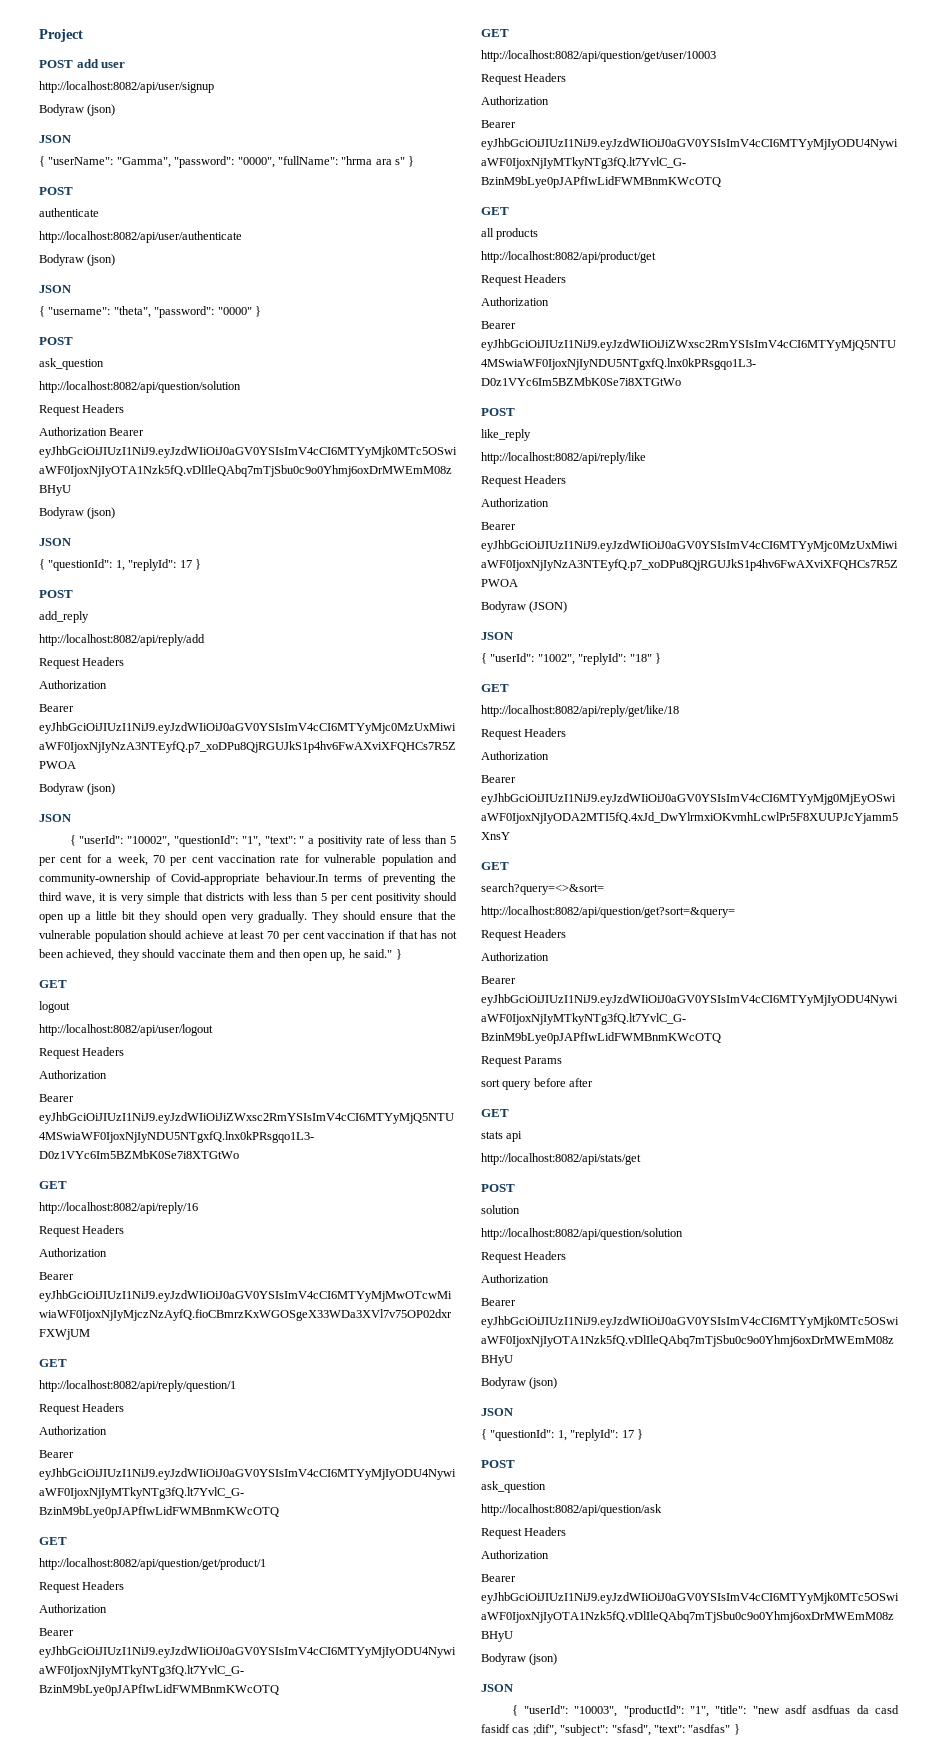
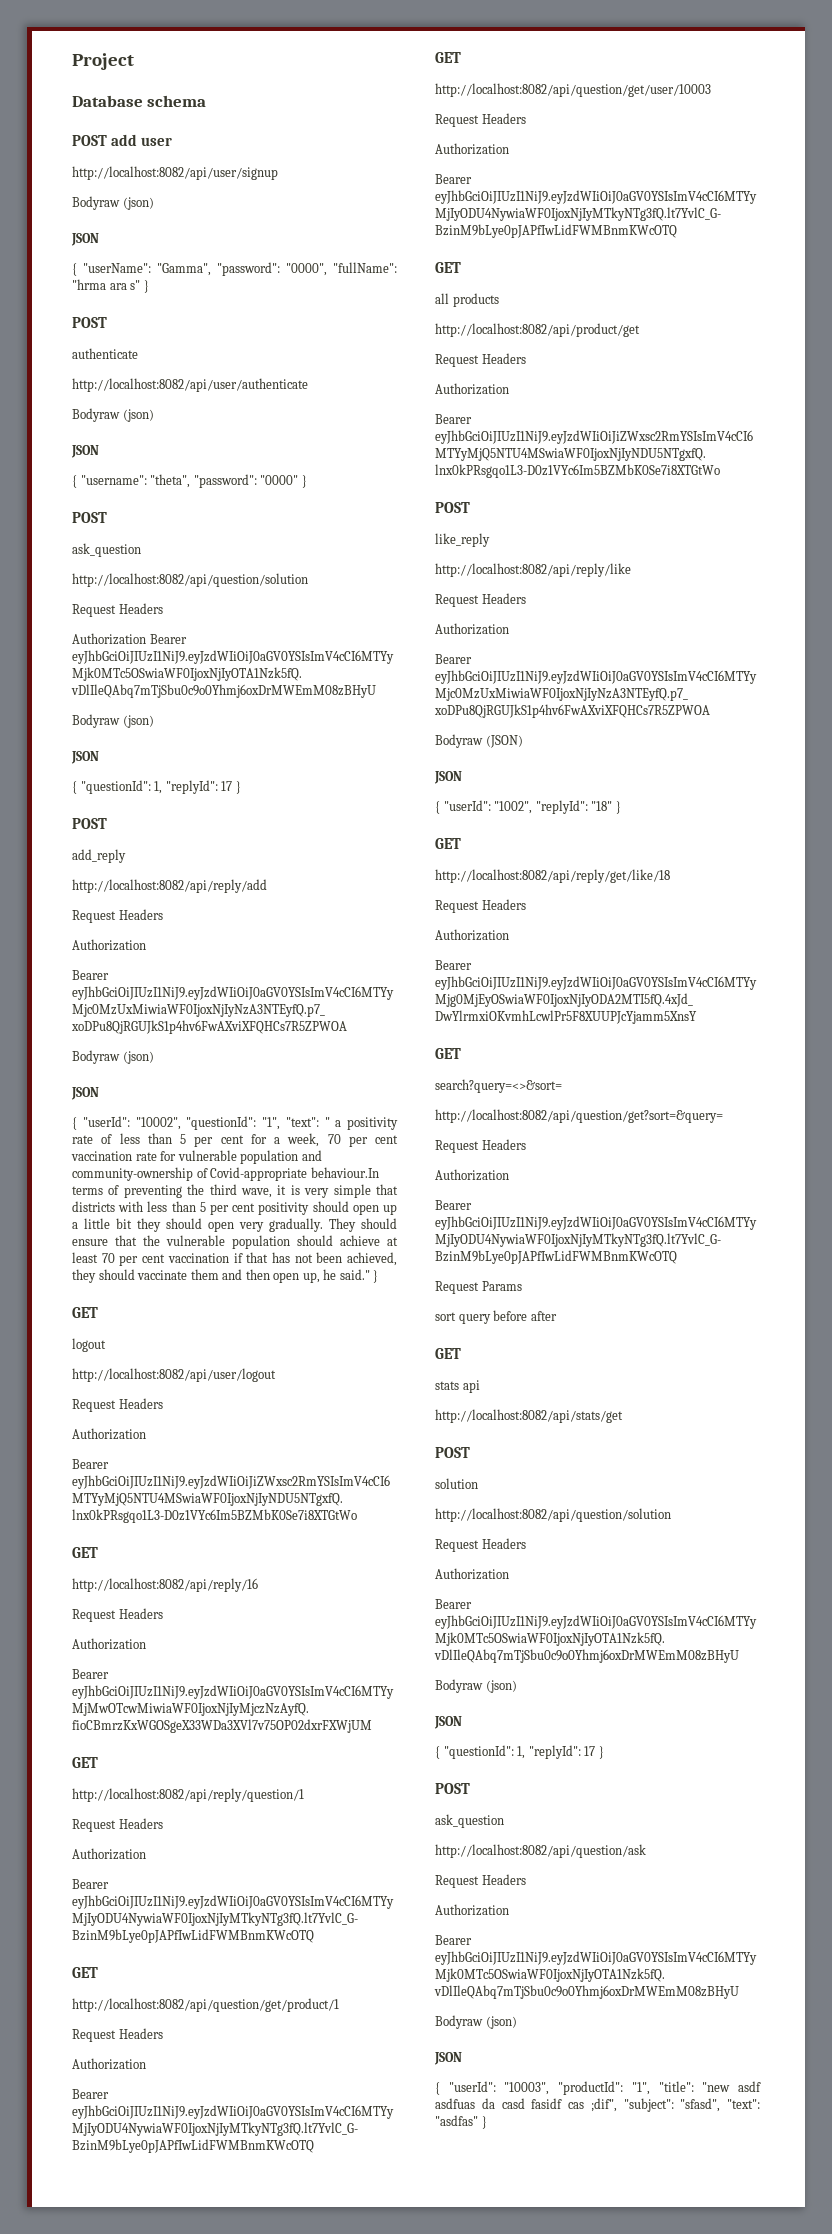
+ Database schema

